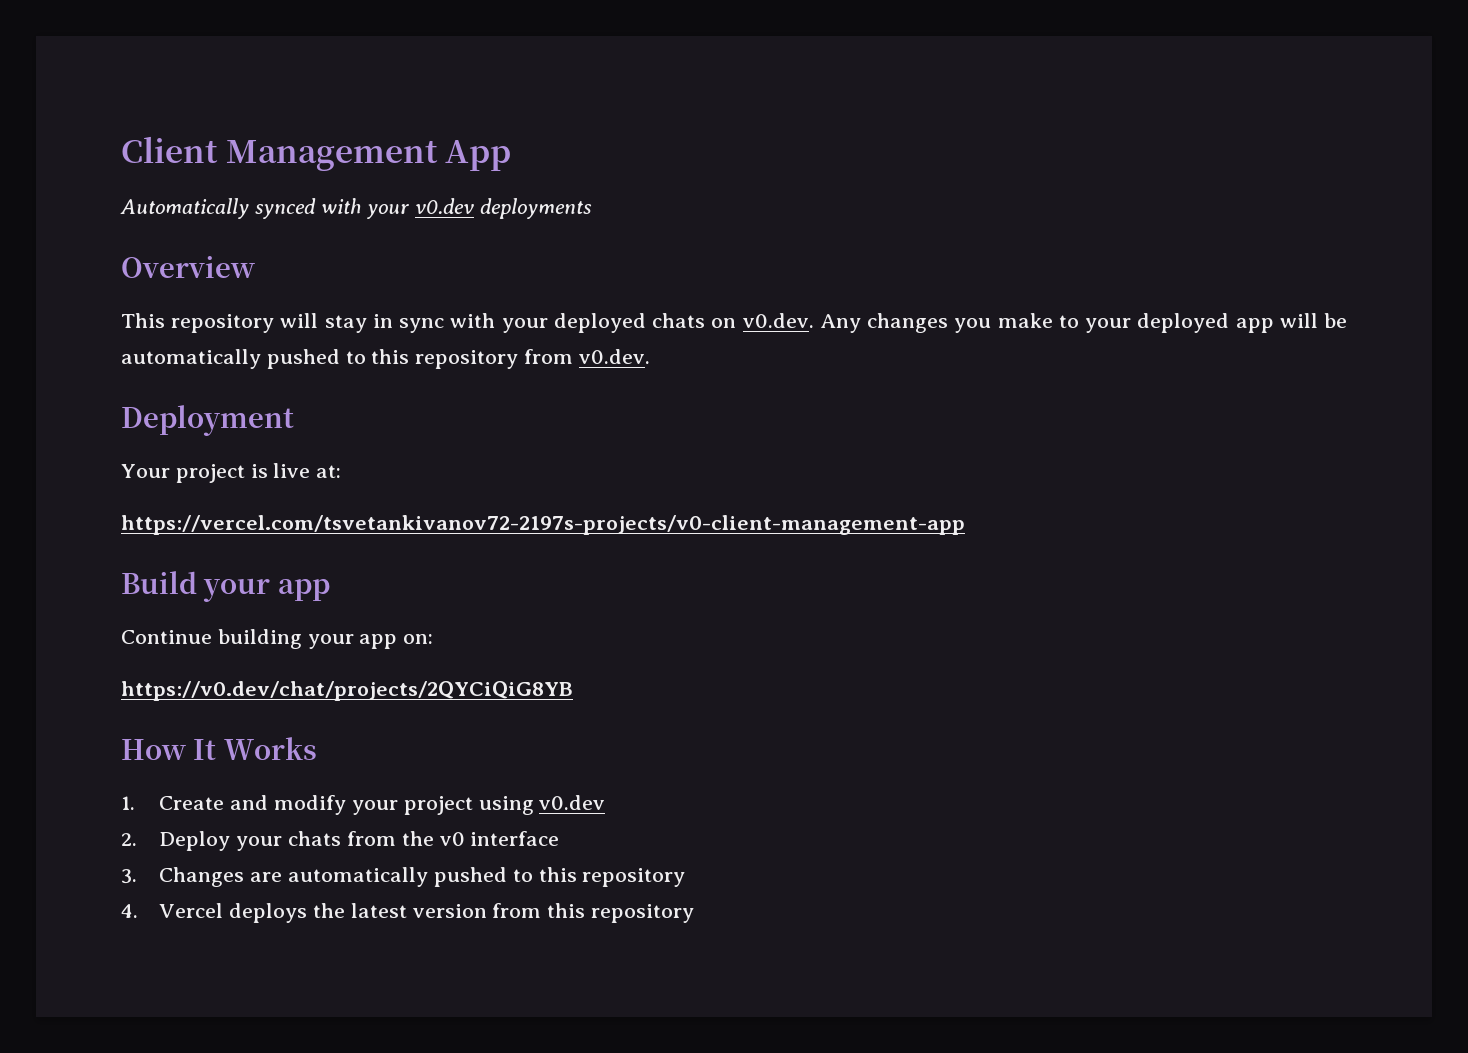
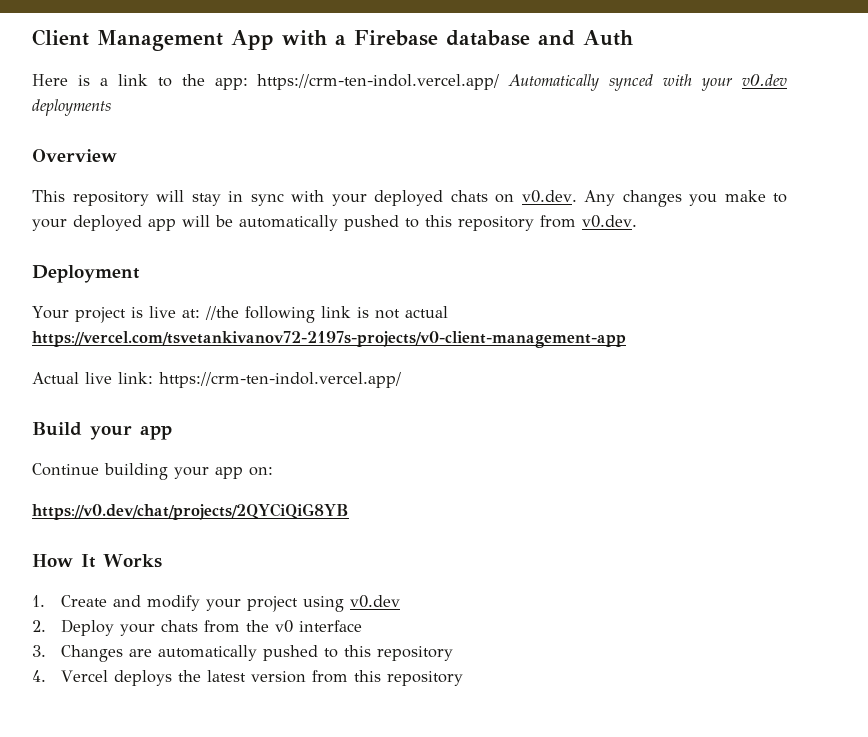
- Client Management App
- Automatically synced with your v0.dev deployments
+ Client Management App with a Firebase database and Auth
+ Here is a link to the app: https://crm-ten-indol.vercel.app/ Automatically synced with your v0.dev deployments
- Your project is live at:
- https://vercel.com/tsvetankivanov72-2197s-projects/v0-client-management-app
+ Your project is live at: //the following link is not actual https://vercel.com/tsvetankivanov72-2197s-projects/v0-client-management-app
+ Actual live link: https://crm-ten-indol.vercel.app/

